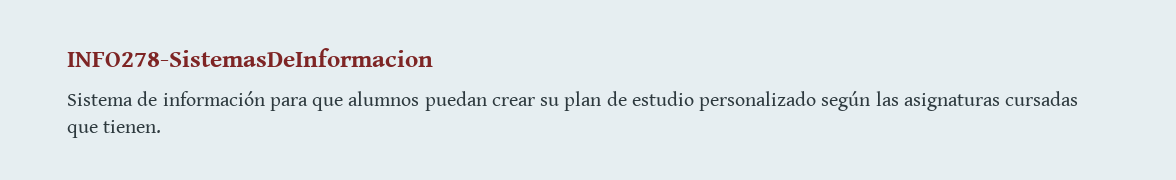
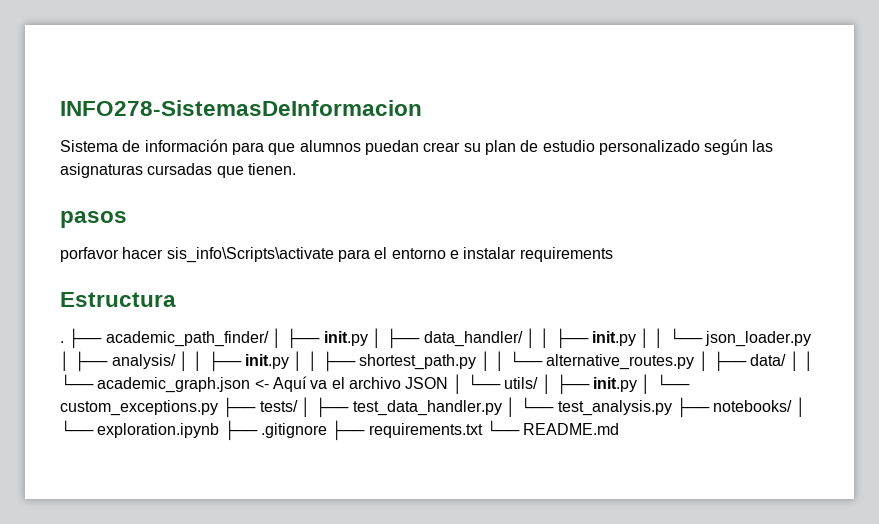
+ pasos
+ porfavor hacer sis_info\Scripts\activate para el entorno e instalar requirements
+ Estructura
+ . ├── academic_path_finder/ │ ├── init.py │ ├── data_handler/ │ │ ├── init.py │ │ └── json_loader.py │ ├── analysis/ │ │ ├── init.py │ │ ├── shortest_path.py │ │ └── alternative_routes.py │ ├── data/ │ │ └── academic_graph.json <- Aquí va el archivo JSON │ └── utils/ │ ├── init.py │ └── custom_exceptions.py ├── tests/ │ ├── test_data_handler.py │ └── test_analysis.py ├── notebooks/ │ └── exploration.ipynb ├── .gitignore ├── requirements.txt └── README.md

